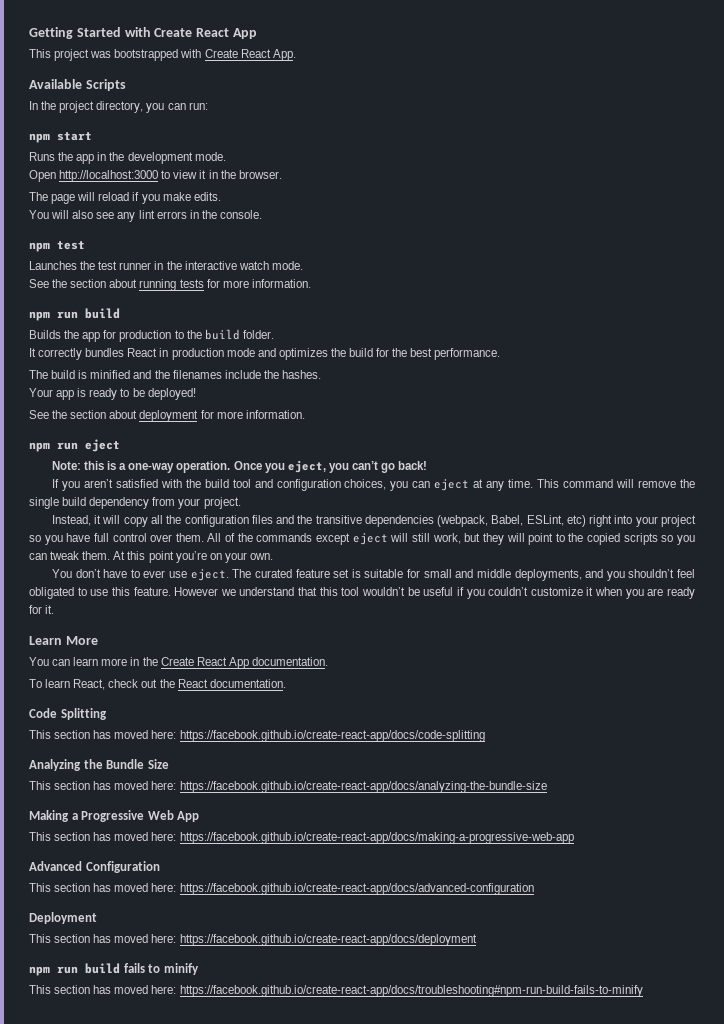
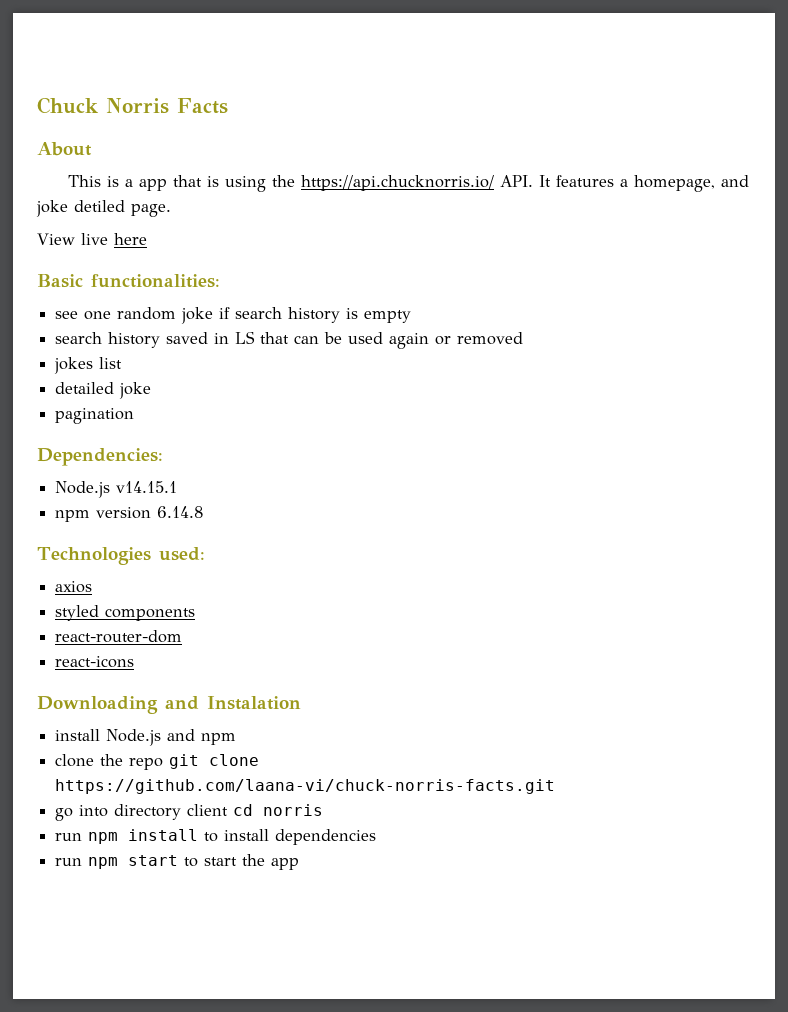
- Getting Started with Create React App
- This project was bootstrapped with Create React App.
- Available Scripts
- In the project directory, you can run:
- npm start
- Runs the app in the development mode.
- Open http://localhost:3000 to view it in the browser.
- The page will reload if you make edits.
- You will also see any lint errors in the console.
- npm test
- Launches the test runner in the interactive watch mode.
- See the section about running tests for more information.
- npm run build
- Builds the app for production to the build folder.
- It correctly bundles React in production mode and optimizes the build for the best performance.
- The build is minified and the filenames include the hashes.
- Your app is ready to be deployed!
- See the section about deployment for more information.
- npm run eject
- Note: this is a one-way operation. Once you eject, you can’t go back!
- If you aren’t satisfied with the build tool and configuration choices, you can eject at any time. This command will remove the single build dependency from your project.
- Instead, it will copy all the configuration files and the transitive dependencies (webpack, Babel, ESLint, etc) right into your project so you have full control over them. All of the commands except eject will still work, but they will point to the copied scripts so you can tweak them. At this point you’re on your own.
- You don’t have to ever use eject. The curated feature set is suitable for small and middle deployments, and you shouldn’t feel obligated to use this feature. However we understand that this tool wouldn’t be useful if you couldn’t customize it when you are ready for it.
- Learn More
- You can learn more in the Create React App documentation.
- To learn React, check out the React documentation.
- Code Splitting
- This section has moved here: https://facebook.github.io/create-react-app/docs/code-splitting
- Analyzing the Bundle Size
- This section has moved here: https://facebook.github.io/create-react-app/docs/analyzing-the-bundle-size
- Making a Progressive Web App
- This section has moved here: https://facebook.github.io/create-react-app/docs/making-a-progressive-web-app
- Advanced Configuration
- This section has moved here: https://facebook.github.io/create-react-app/docs/advanced-configuration
- Deployment
- This section has moved here: https://facebook.github.io/create-react-app/docs/deployment
- npm run build fails to minify
- This section has moved here: https://facebook.github.io/create-react-app/docs/troubleshooting#npm-run-build-fails-to-minify
+ Chuck Norris Facts
+ About
+ This is a app that is using the https://api.chucknorris.io/ API. It features a homepage, and joke detiled page.
+ View live here
+ Basic functionalities:
+ see one random joke if search history is empty
+ search history saved in LS that can be used again or removed
+ jokes list
+ detailed joke
+ pagination
+ Dependencies:
+ Node.js v14.15.1
+ npm version 6.14.8
+ Technologies used:
+ axios
+ styled components
+ react-router-dom
+ react-icons
+ Downloading and Instalation
+ install Node.js and npm
+ clone the repo git clone https://github.com/laana-vi/chuck-norris-facts.git
+ go into directory client cd norris
+ run npm install to install dependencies
+ run npm start to start the app

